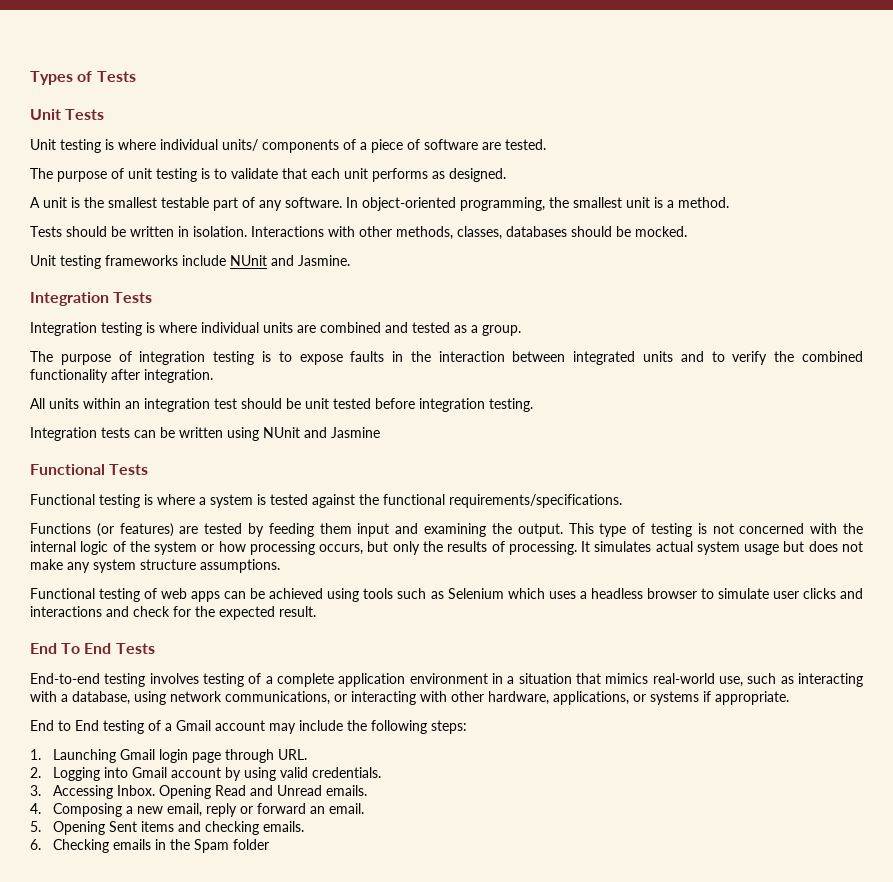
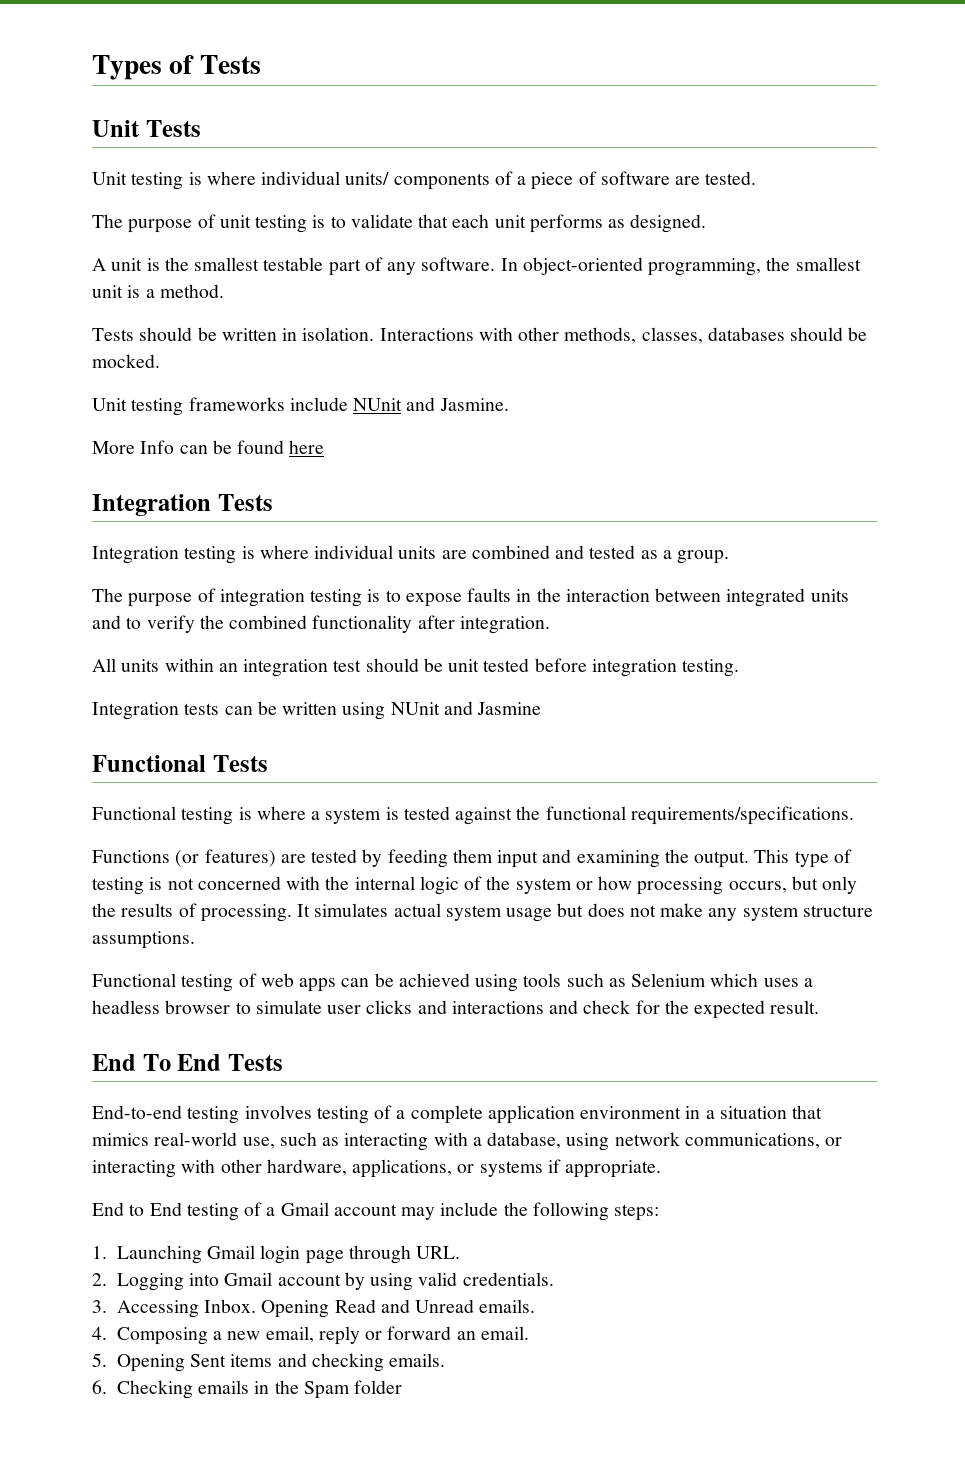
+ More Info can be found here

